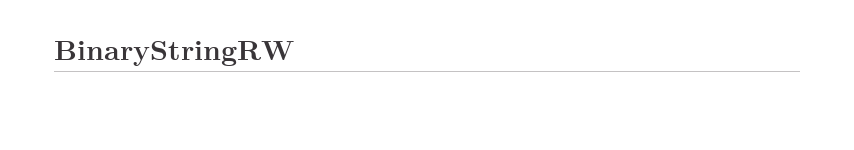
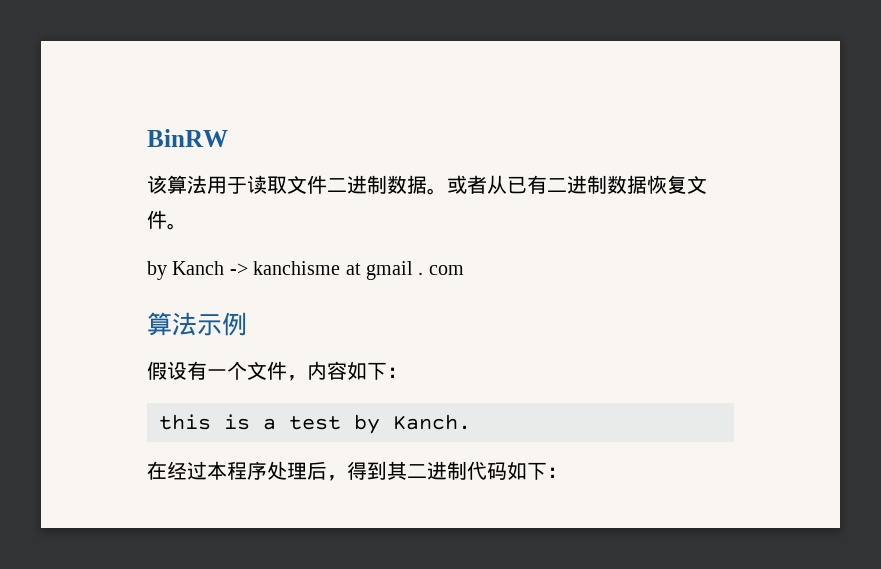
- BinaryStringRW
+ BinRW
+ 该算法用于读取文件二进制数据。或者从已有二进制数据恢复文件。
+ by Kanch -> kanchisme at gmail . com
+ 算法示例
+ 假设有一个文件，内容如下：
+ this is a test by Kanch.
+ 在经过本程序处理后，得到其二进制代码如下：

